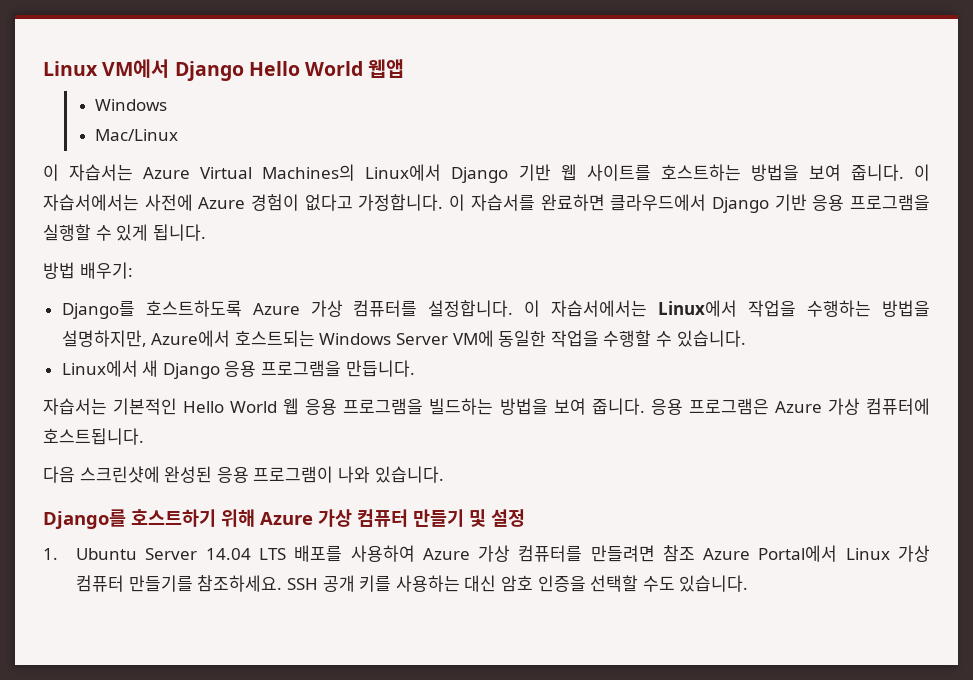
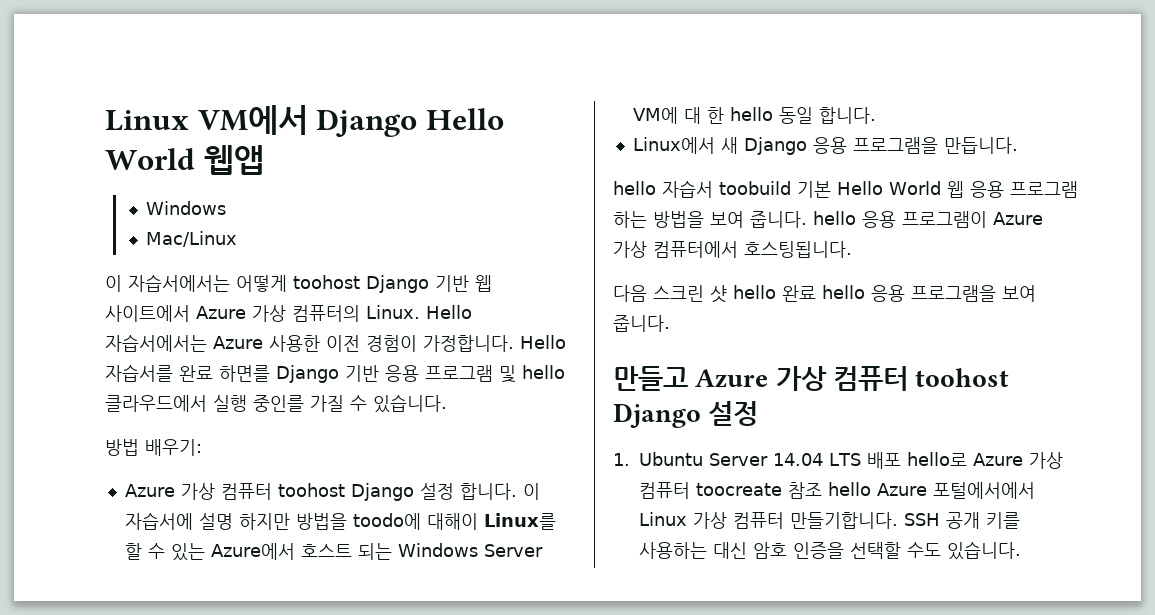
- 이 자습서는 Azure Virtual Machines의 Linux에서 Django 기반 웹 사이트를 호스트하는 방법을 보여 줍니다. 이 자습서에서는 사전에 Azure 경험이 없다고 가정합니다. 이 자습서를 완료하면 클라우드에서 Django 기반 응용 프로그램을 실행할 수 있게 됩니다.
+ 이 자습서에서는 어떻게 toohost Django 기반 웹 사이트에서 Azure 가상 컴퓨터의 Linux. Hello 자습서에서는 Azure 사용한 이전 경험이 가정합니다. Hello 자습서를 완료 하면를 Django 기반 응용 프로그램 및 hello 클라우드에서 실행 중인를 가질 수 있습니다.
  방법 배우기:
- Django를 호스트하도록 Azure 가상 컴퓨터를 설정합니다. 이 자습서에서는 Linux에서 작업을 수행하는 방법을 설명하지만, Azure에서 호스트되는 Windows Server VM에 동일한 작업을 수행할 수 있습니다.
+ Azure 가상 컴퓨터 toohost Django 설정 합니다. 이 자습서에 설명 하지만 방법을 toodo에 대해이 Linux를 할 수 있는 Azure에서 호스트 되는 Windows Server VM에 대 한 hello 동일 합니다.
- 자습서는 기본적인 Hello World 웹 응용 프로그램을 빌드하는 방법을 보여 줍니다. 응용 프로그램은 Azure 가상 컴퓨터에 호스트됩니다.
- 다음 스크린샷에 완성된 응용 프로그램이 나와 있습니다.
- Django를 호스트하기 위해 Azure 가상 컴퓨터 만들기 및 설정
+ hello 자습서 toobuild 기본 Hello World 웹 응용 프로그램 하는 방법을 보여 줍니다. hello 응용 프로그램이 Azure 가상 컴퓨터에서 호스팅됩니다.
+ 다음 스크린 샷 hello 완료 hello 응용 프로그램을 보여 줍니다.
+ 만들고 Azure 가상 컴퓨터 toohost Django 설정
- 1. Ubuntu Server 14.04 LTS 배포를 사용하여 Azure 가상 컴퓨터를 만들려면 참조 Azure Portal에서 Linux 가상 컴퓨터 만들기를 참조하세요.
+ 1. Ubuntu Server 14.04 LTS 배포 hello로 Azure 가상 컴퓨터 toocreate 참조 hello Azure 포털에서에서 Linux 가상 컴퓨터 만들기합니다.

